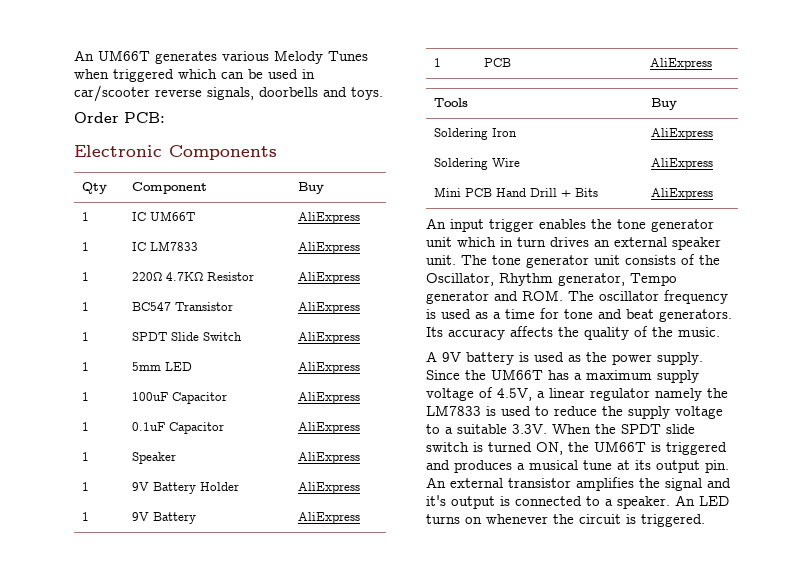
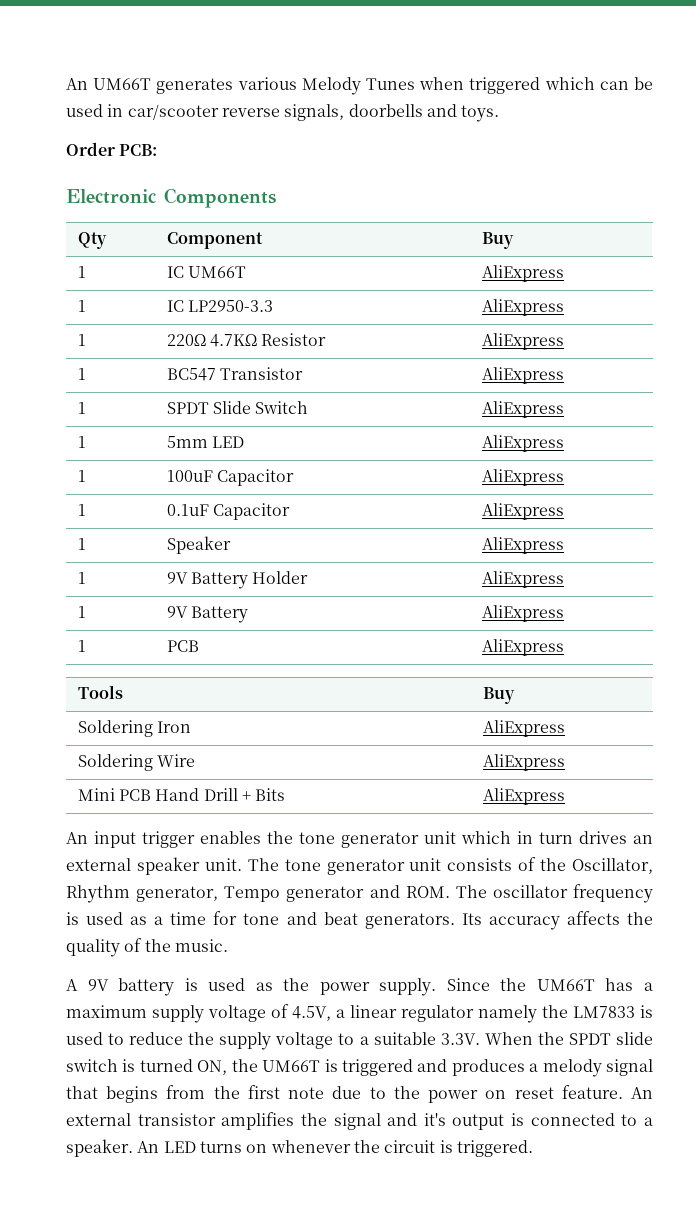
- 1 | IC LM7833 | AliExpress
+ 1 | IC LP2950-3.3 | AliExpress
- Since the UM66T has a maximum supply voltage of 4.5V, a linear regulator namely the LM7833 is used to reduce the supply voltage to a suitable 3.3V. When the SPDT slide switch is turned ON, the UM66T is triggered and produces a musical tune at its output pin.
+ Since the UM66T has a maximum supply voltage of 4.5V, a linear regulator namely the LM7833 is used to reduce the supply voltage to a suitable 3.3V. When the SPDT slide switch is turned ON, the UM66T is triggered and produces a melody signal that begins from the first note due to the power on reset feature.

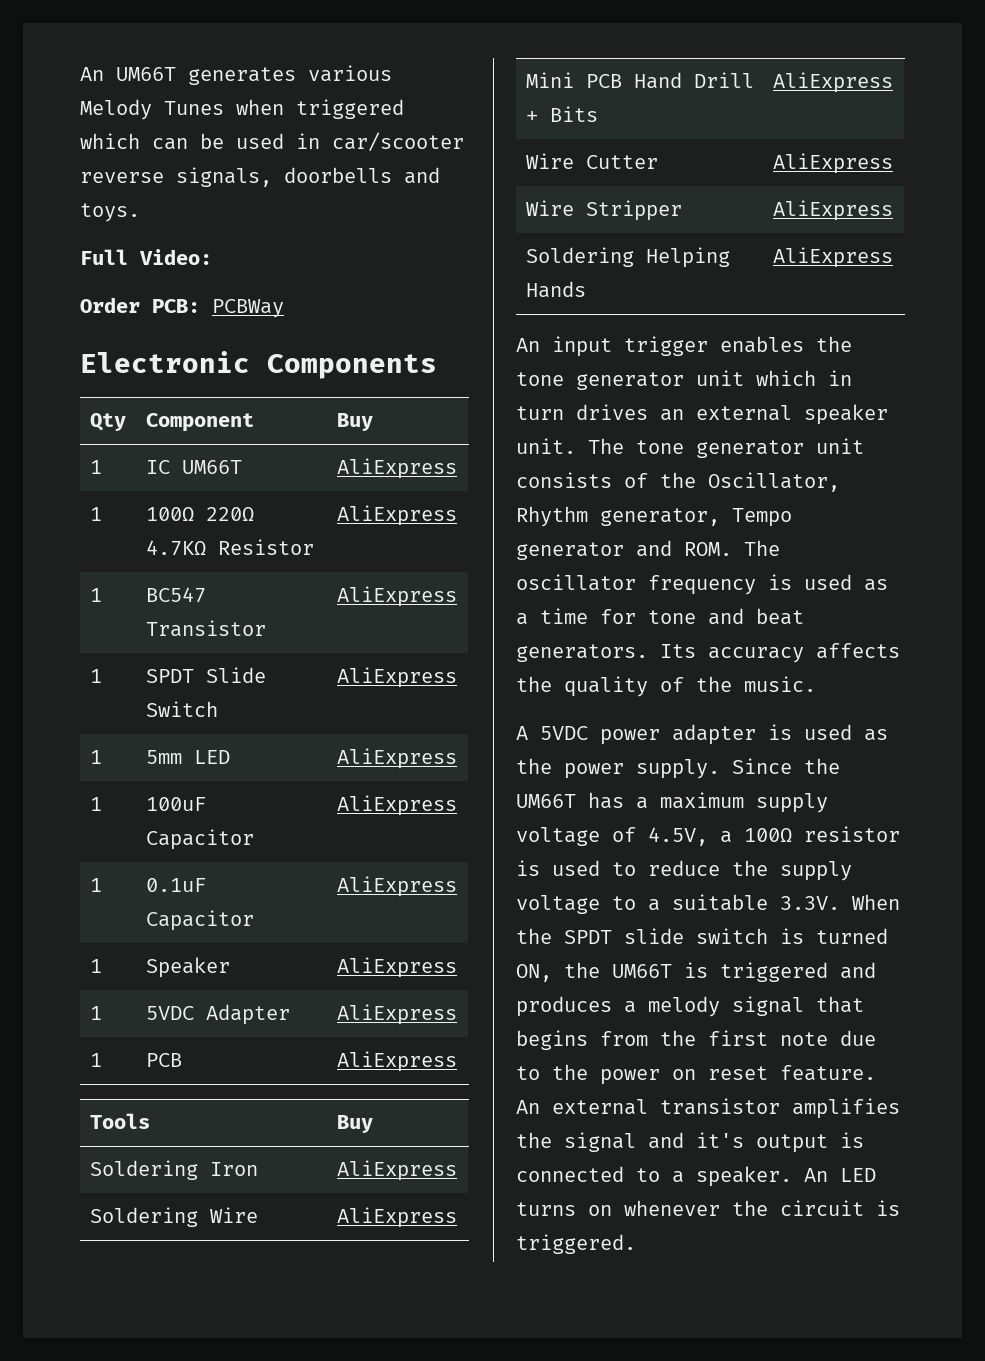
+ Full Video:
- Order PCB:
+ Order PCB: PCBWay
- 1 | IC LP2950-3.3 | AliExpress
- 1 | 220Ω 4.7KΩ Resistor | AliExpress
+ 1 | 100Ω 220Ω 4.7KΩ Resistor | AliExpress
- 1 | 9V Battery Holder | AliExpress
- 1 | 9V Battery | AliExpress
+ 1 | 5VDC Adapter | AliExpress
+ Wire Cutter | AliExpress
+ Wire Stripper | AliExpress
+ Soldering Helping Hands | AliExpress
- A 9V battery is used as the power supply.
+ A 5VDC power adapter is used as the power supply.
- Since the UM66T has a maximum supply voltage of 4.5V, a linear regulator namely the LM7833 is used to reduce the supply voltage to a suitable 3.3V. When the SPDT slide switch is turned ON, the UM66T is triggered and produces a melody signal that begins from the first note due to the power on reset feature.
+ Since the UM66T has a maximum supply voltage of 4.5V, a 100Ω resistor is used to reduce the supply voltage to a suitable 3.3V. When the SPDT slide switch is turned ON, the UM66T is triggered and produces a melody signal that begins from the first note due to the power on reset feature.

